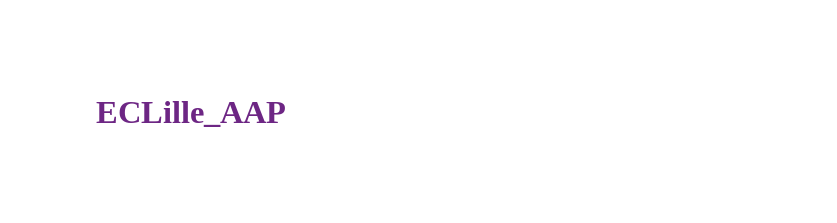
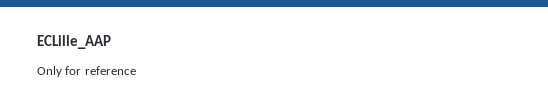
+ Only for reference

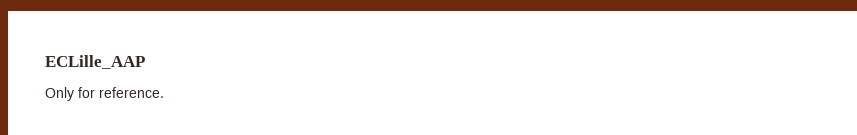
- Only for reference
+ Only for reference.

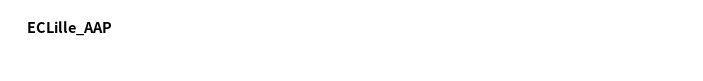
- Only for reference.

